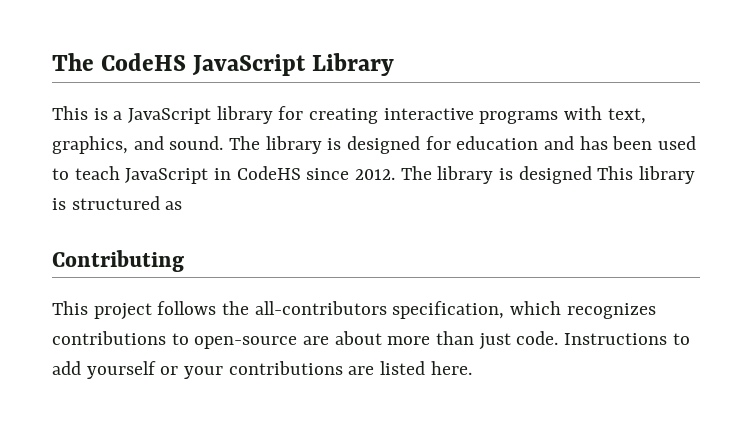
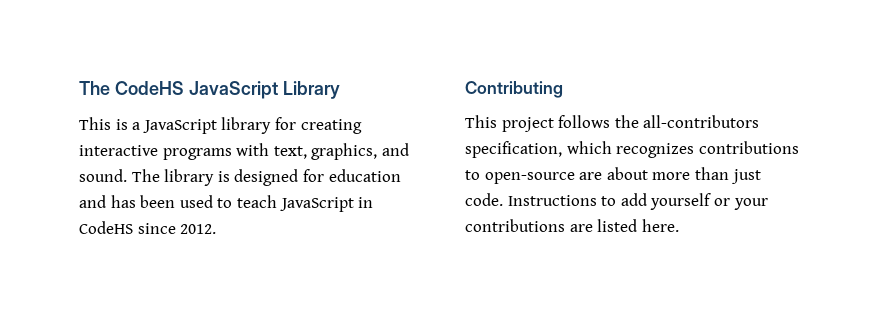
- The library is designed This library is structured as

